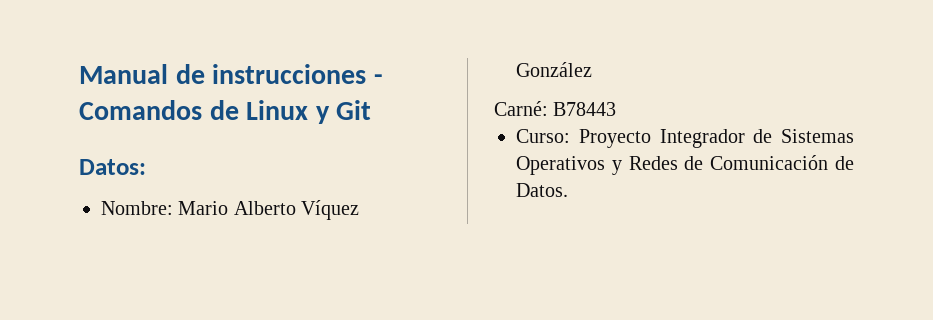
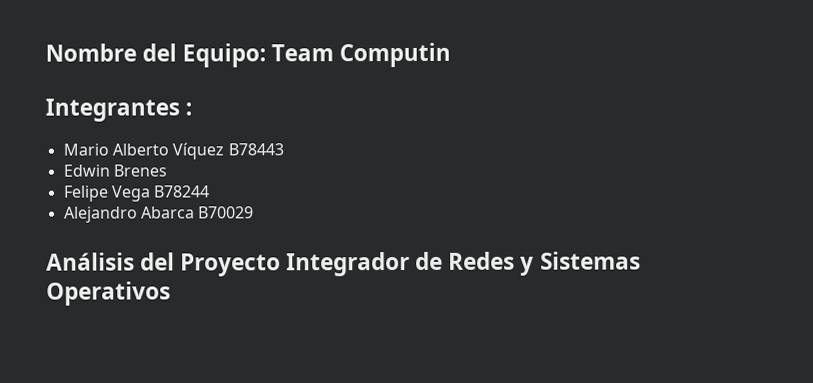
- Manual de instrucciones - Comandos de Linux y Git
- Datos:
- Nombre: Mario Alberto Víquez González
- Carné: B78443
+ Nombre del Equipo: Team Computin
+ Integrantes :
+ Mario Alberto Víquez B78443
- Curso: Proyecto Integrador de Sistemas Operativos y Redes de Comunicación de Datos.
+ Edwin Brenes
+ Felipe Vega B78244
+ Alejandro Abarca B70029
+ Análisis del Proyecto Integrador de Redes y Sistemas Operativos

